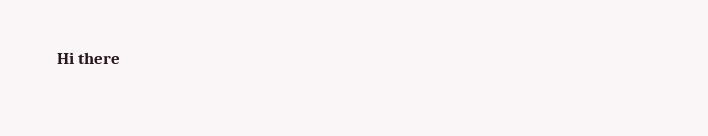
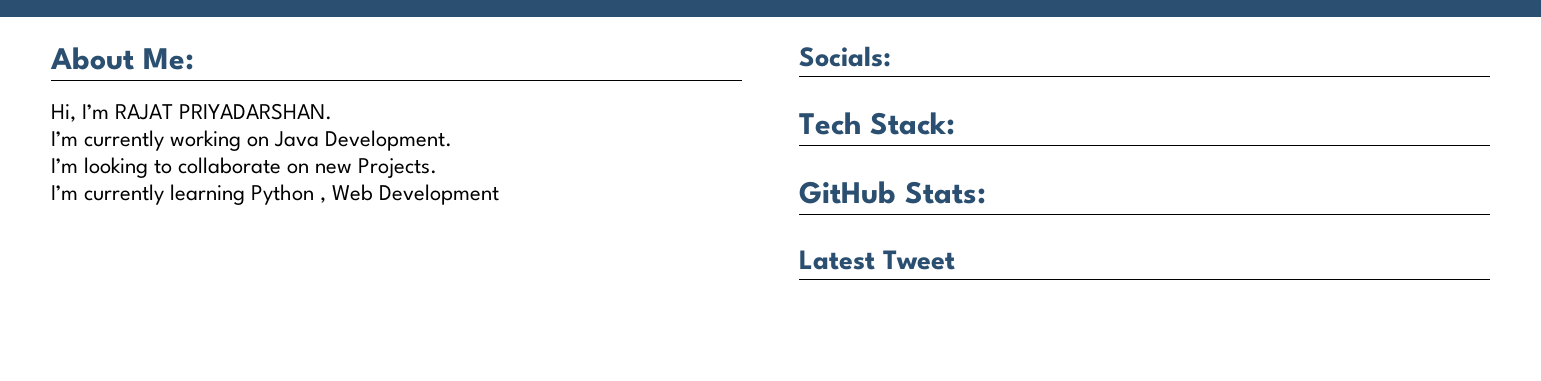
- Hi there
+ About Me:
+ Hi, I’m RAJAT PRIYADARSHAN.
+ I’m currently working on Java Development.
+ I’m looking to collaborate on new Projects.
+ I’m currently learning Python , Web Development
+ Socials:
+ Tech Stack:
+ GitHub Stats:
+ Latest Tweet

